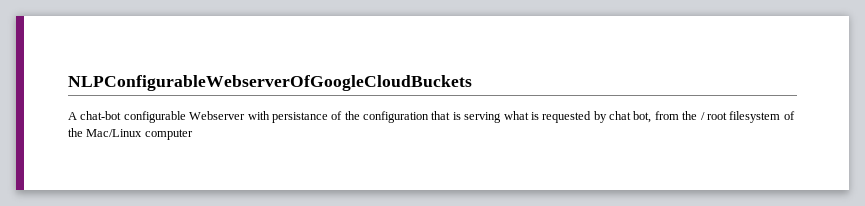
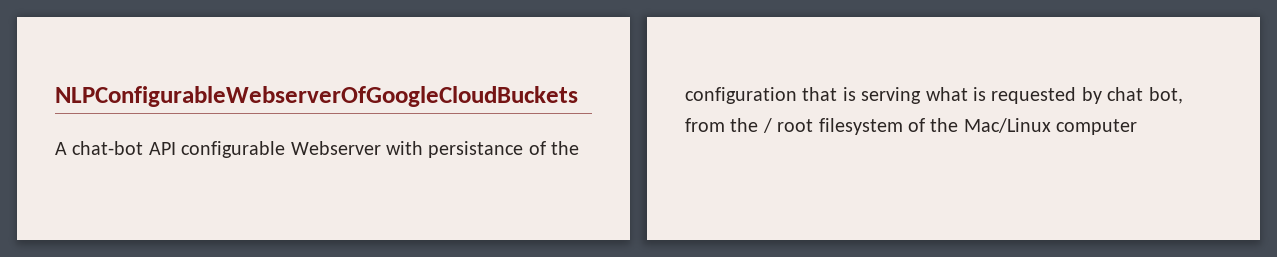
- A chat-bot configurable Webserver with persistance of the configuration that is serving what is requested by chat bot, from the / root filesystem of the Mac/Linux computer
+ A chat-bot API configurable Webserver with persistance of the configuration that is serving what is requested by chat bot, from the / root filesystem of the Mac/Linux computer

